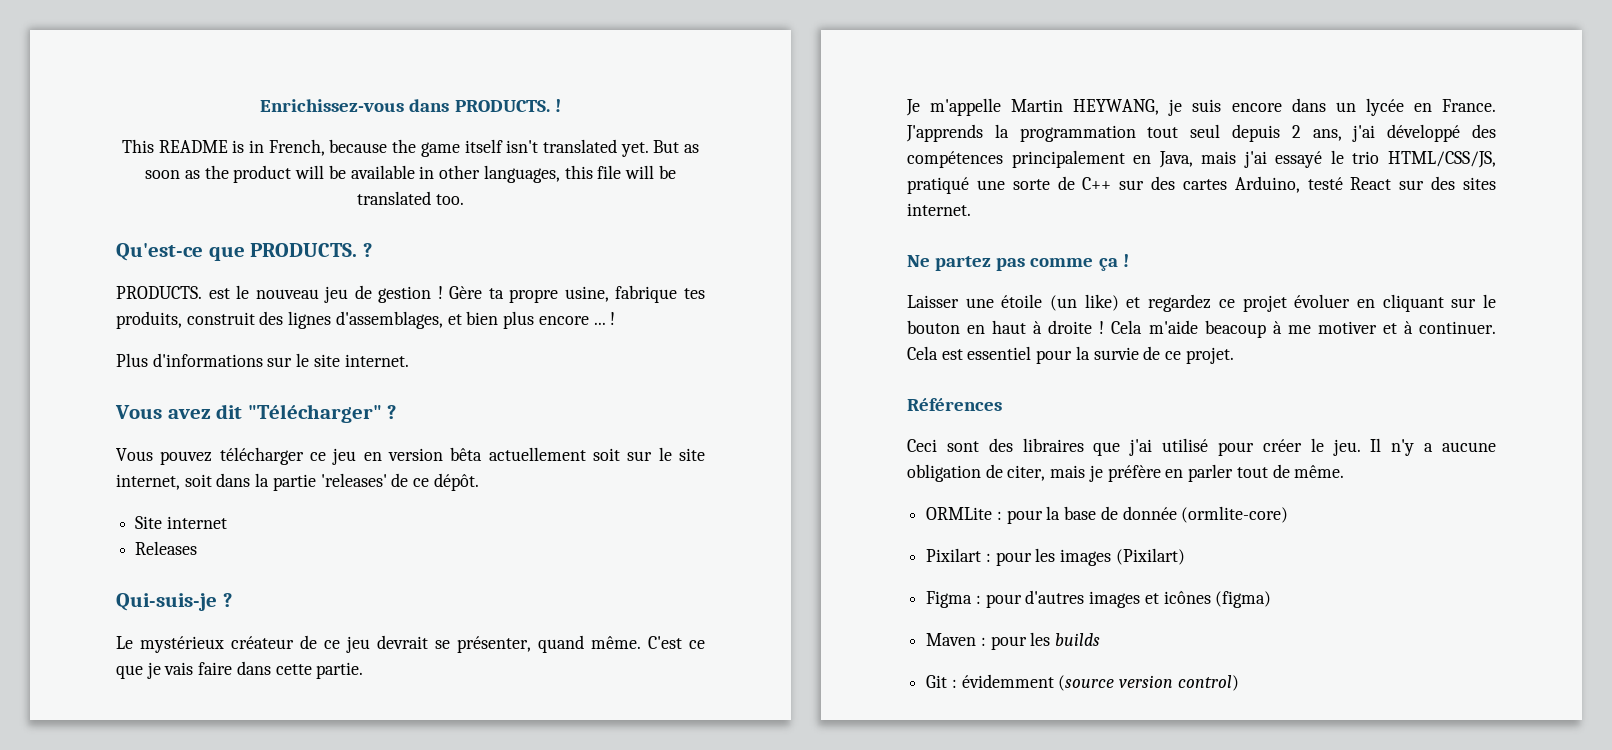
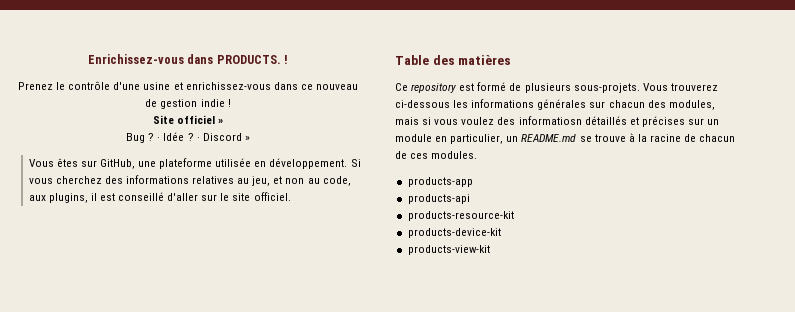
- This README is in French, because the game itself isn't translated yet. But as soon as the product will be available in other languages, this file will be translated too.
- Qu'est-ce que PRODUCTS. ?
- PRODUCTS. est le nouveau jeu de gestion ! Gère ta propre usine, fabrique tes produits, construit des lignes d'assemblages, et bien plus encore ... !
- Plus d'informations sur le site internet.
- Vous avez dit "Télécharger" ?
- Vous pouvez télécharger ce jeu en version bêta actuellement soit sur le site internet, soit dans la partie 'releases' de ce dépôt.
- Site internet
- Releases
- Qui-suis-je ?
- Le mystérieux créateur de ce jeu devrait se présenter, quand même. C'est ce que je vais faire dans cette partie.
- Je m'appelle Martin HEYWANG, je suis encore dans un lycée en France. J'apprends la programmation tout seul depuis 2 ans, j'ai développé des compétences principalement en Java, mais j'ai essayé le trio HTML/CSS/JS, pratiqué une sorte de C++ sur des cartes Arduino, testé React sur des sites internet.
- Ne partez pas comme ça !
- Laisser une étoile (un like) et regardez ce projet évoluer en cliquant sur le bouton en haut à droite ! Cela m'aide beacoup à me motiver et à continuer. Cela est essentiel pour la survie de ce projet.
- Références
- Ceci sont des libraires que j'ai utilisé pour créer le jeu. Il n'y a aucune obligation de citer, mais je préfère en parler tout de même.
- ORMLite : pour la base de donnée (ormlite-core)
- Pixilart : pour les images (Pixilart)
- Figma : pour d'autres images et icônes (figma)
- Maven : pour les builds
- Git : évidemment (source version control)
+ Prenez le contrôle d'une usine et enrichissez-vous dans ce nouveau de gestion indie !
+ Site officiel »
+ Bug ? · Idée ? · Discord »
+ Vous êtes sur GitHub, une plateforme utilisée en développement. Si vous cherchez des informations relatives au jeu, et non au code, aux plugins, il est conseillé d'aller sur le site officiel.
+ Table des matières
+ Ce repository est formé de plusieurs sous-projets. Vous trouverez ci-dessous les informations générales sur chacun des modules, mais si vous voulez des informatiosn détaillés et précises sur un module en particulier, un README.md se trouve à la racine de chacun de ces modules.
+ products-app
+ products-api
+ products-resource-kit
+ products-device-kit
+ products-view-kit

